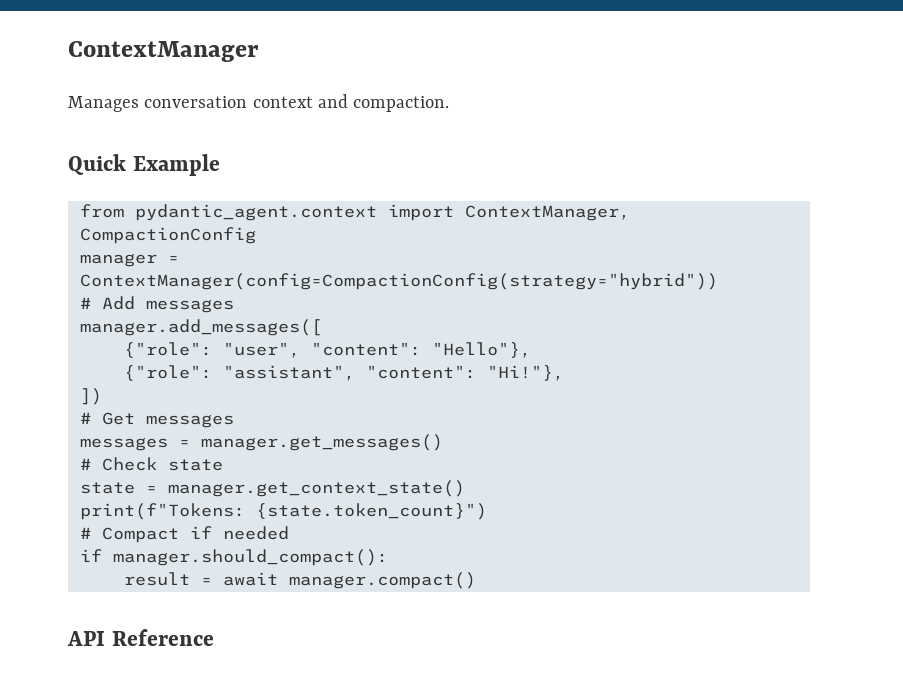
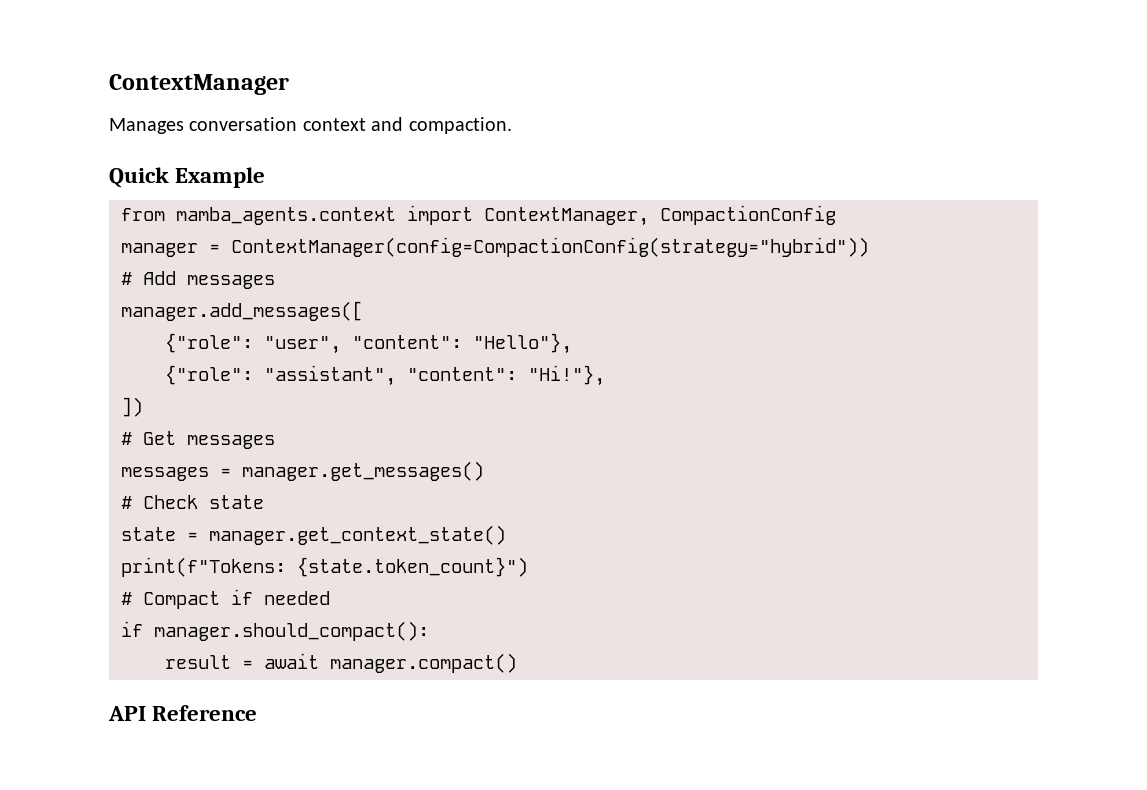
- from pydantic_agent.context import ContextManager, CompactionConfig
+ from mamba_agents.context import ContextManager, CompactionConfig

